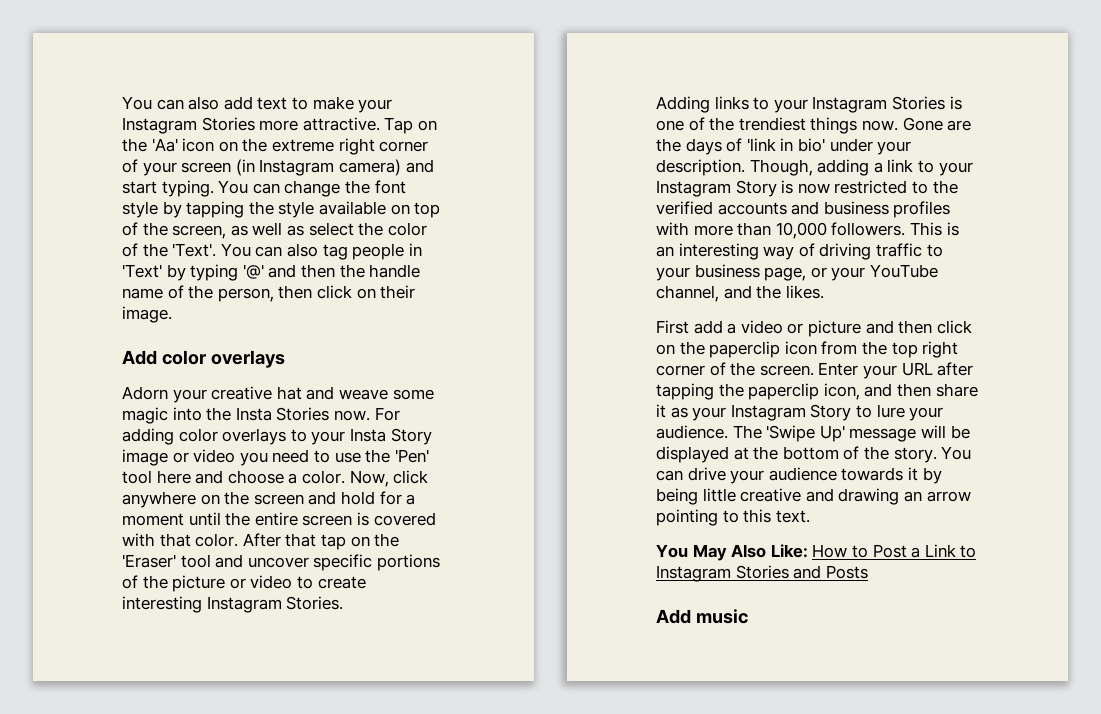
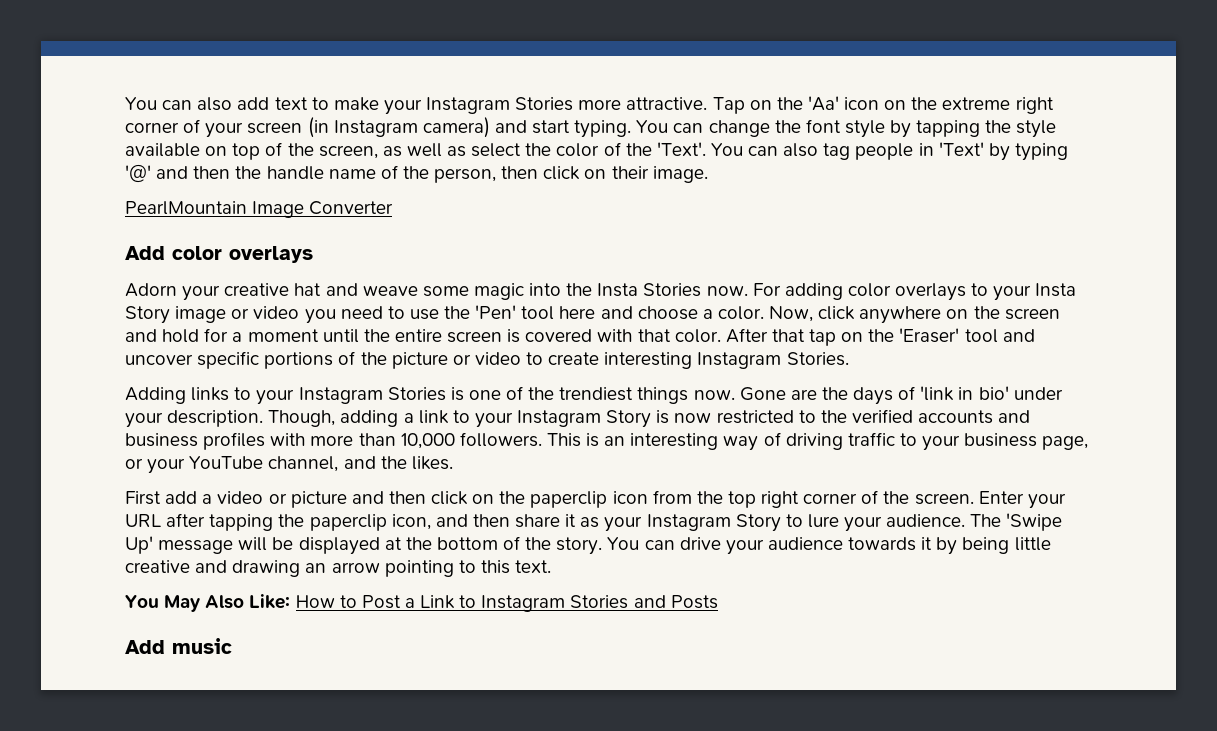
+ PearlMountain Image Converter

